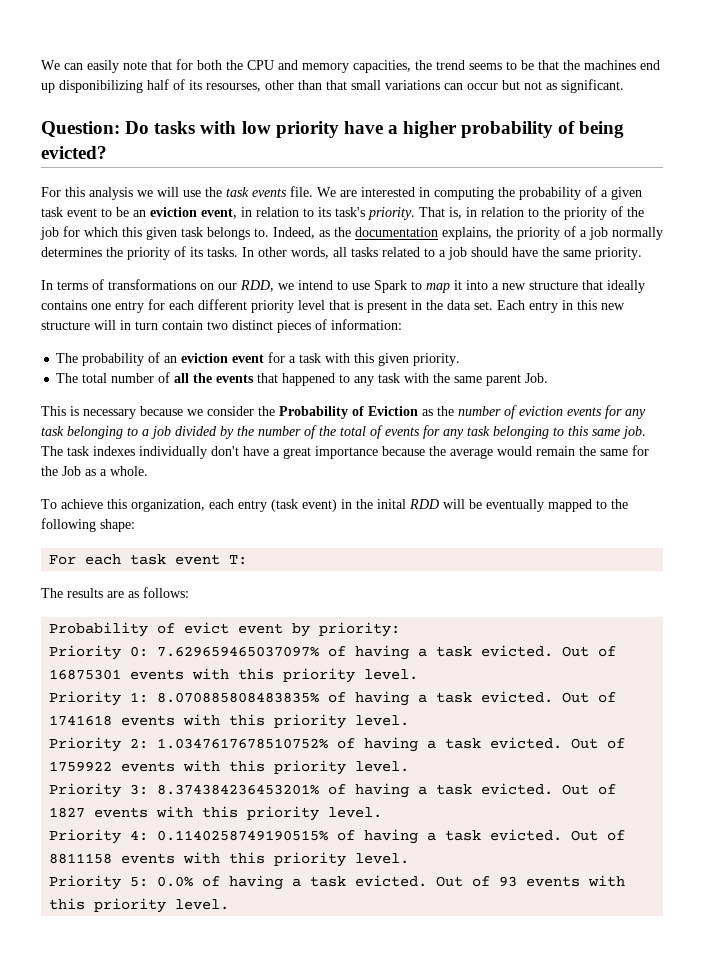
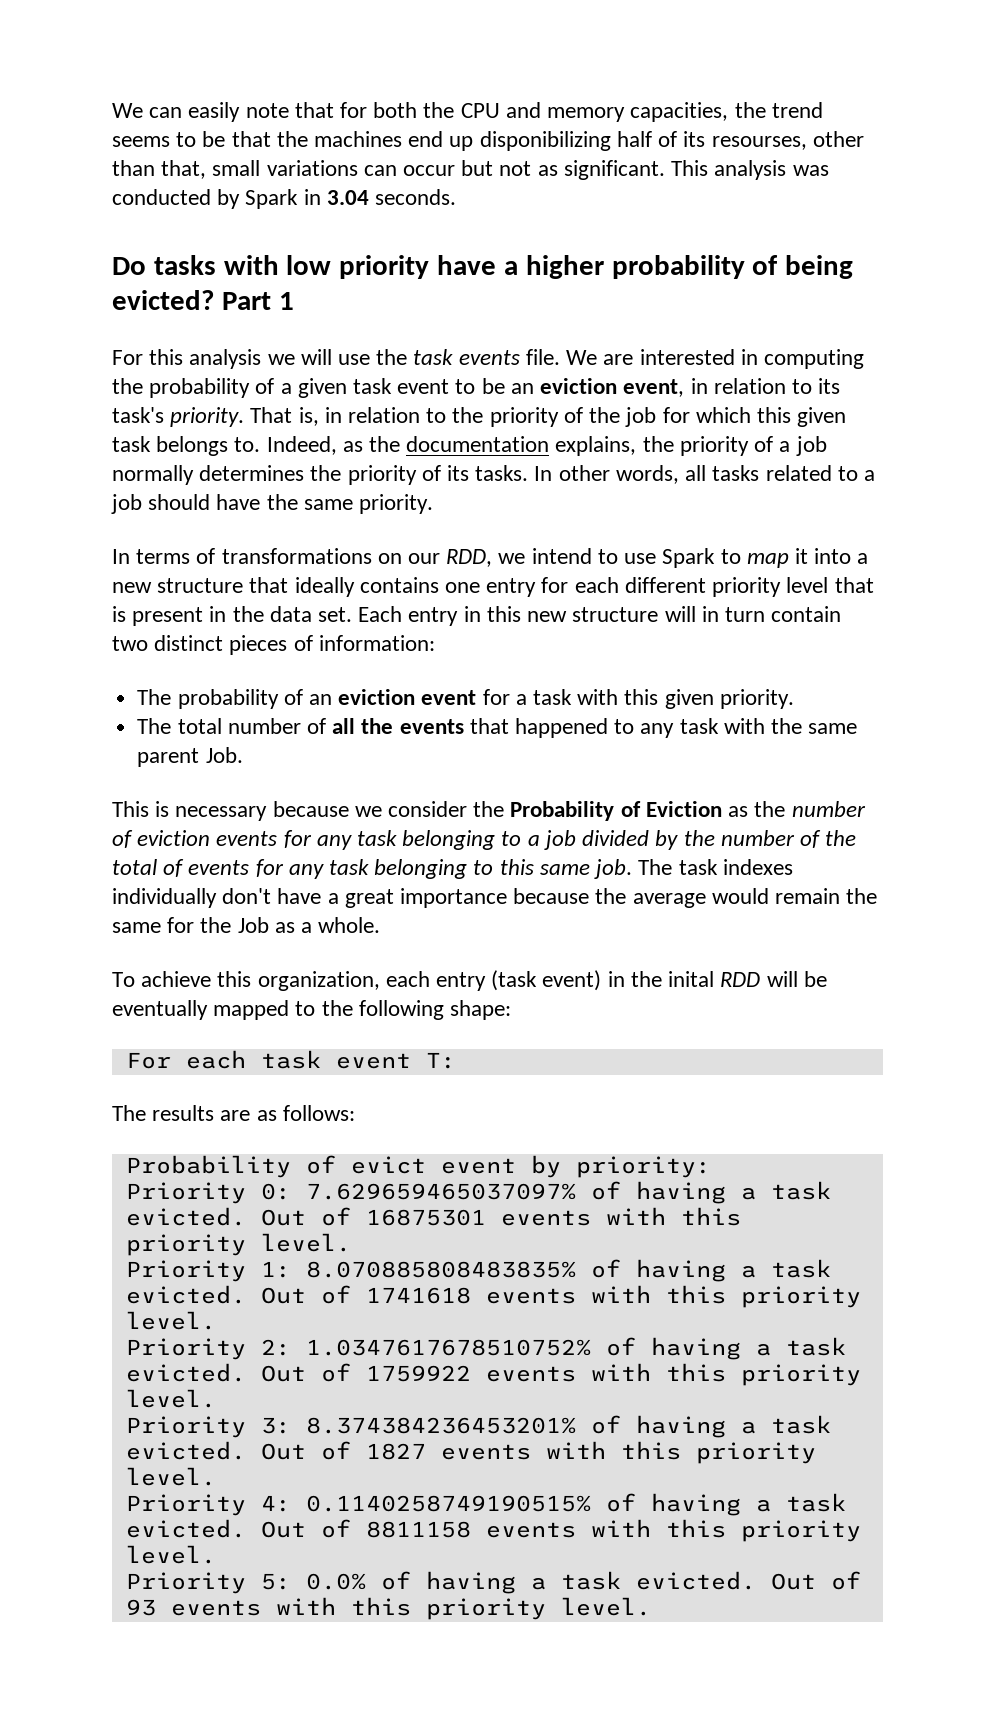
- We can easily note that for both the CPU and memory capacities, the trend seems to be that the machines end up disponibilizing half of its resourses, other than that small variations can occur but not as significant.
- Question: Do tasks with low priority have a higher probability of being evicted?
+ We can easily note that for both the CPU and memory capacities, the trend seems to be that the machines end up disponibilizing half of its resourses, other than that, small variations can occur but not as significant. This analysis was conducted by Spark in 3.04 seconds.
+ Do tasks with low priority have a higher probability of being evicted? Part 1

